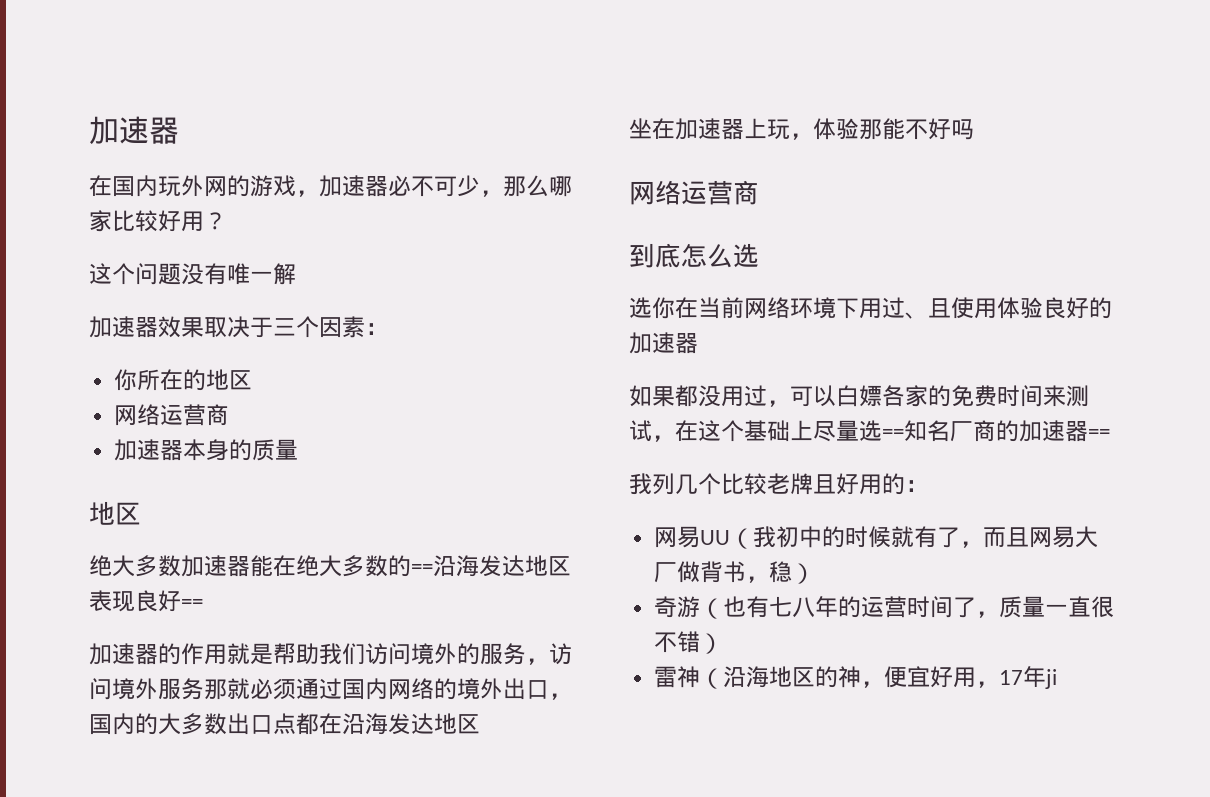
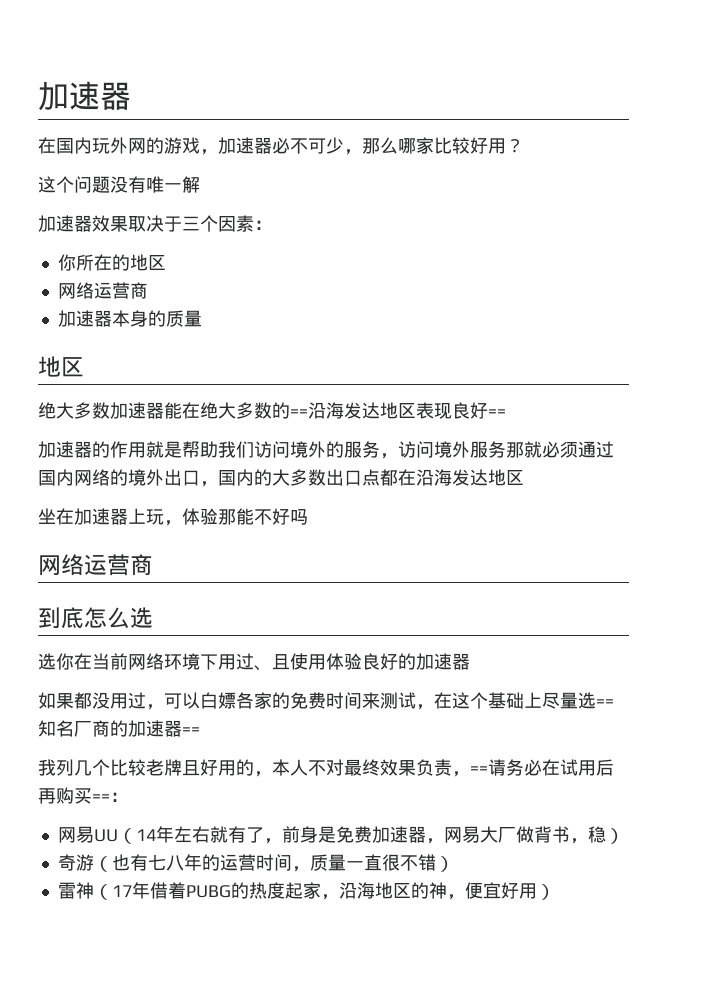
- 我列几个比较老牌且好用的：
- 网易UU（我初中的时候就有了，而且网易大厂做背书，稳）
+ 我列几个比较老牌且好用的，本人不对最终效果负责，==请务必在试用后再购买==：
+ 网易UU（14年左右就有了，前身是免费加速器，网易大厂做背书，稳）
- 奇游（也有七八年的运营时间了，质量一直很不错）
+ 奇游（也有七八年的运营时间，质量一直很不错）
- 雷神（沿海地区的神，便宜好用，17年ji
+ 雷神（17年借着PUBG的热度起家，沿海地区的神，便宜好用）

